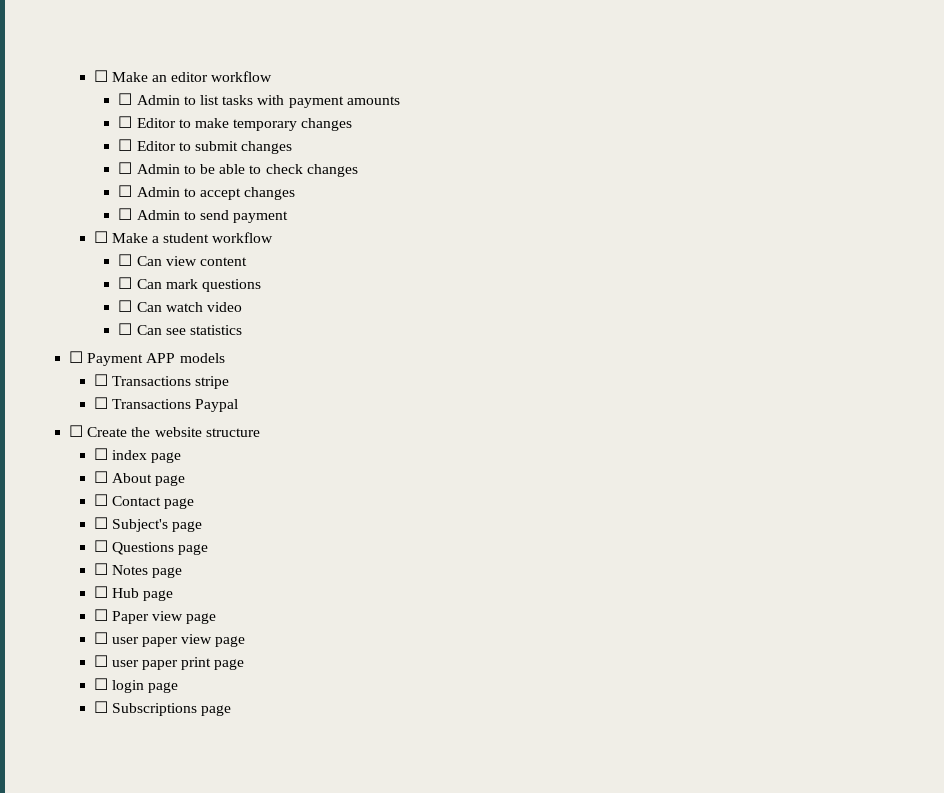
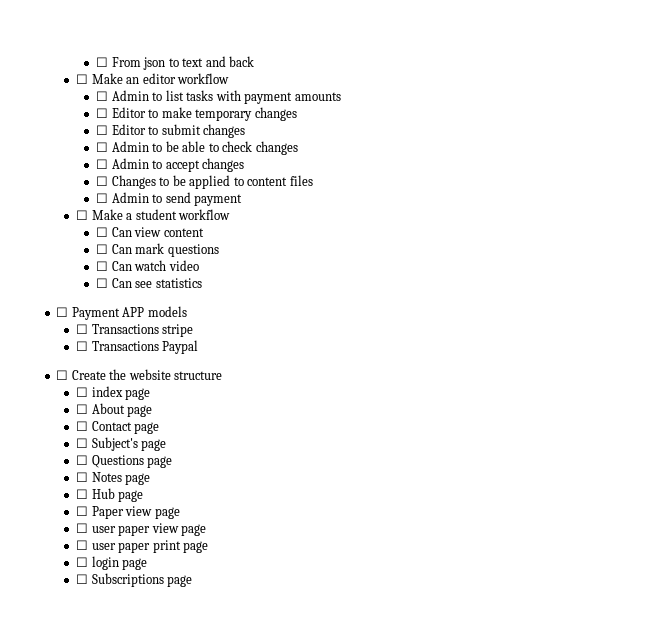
+ ☐ From json to text and back
+ ☐ Changes to be applied to content files

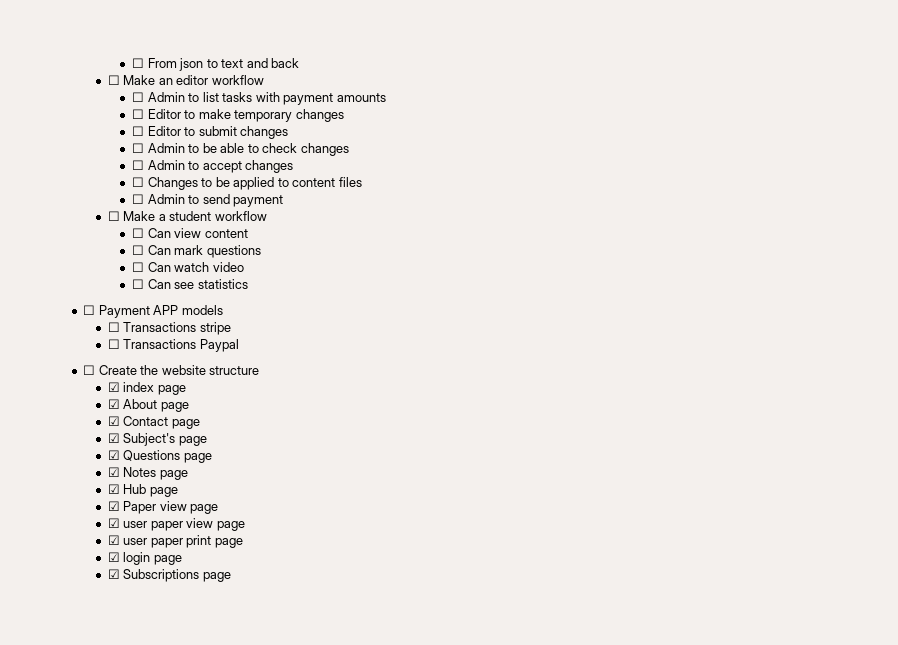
- ☐ index page
+ ☑ index page
- ☐ About page
+ ☑ About page
- ☐ Contact page
+ ☑ Contact page
- ☐ Subject's page
+ ☑ Subject's page
- ☐ Questions page
+ ☑ Questions page
- ☐ Notes page
+ ☑ Notes page
- ☐ Hub page
+ ☑ Hub page
- ☐ Paper view page
+ ☑ Paper view page
- ☐ user paper view page
+ ☑ user paper view page
- ☐ user paper print page
+ ☑ user paper print page
- ☐ login page
+ ☑ login page
- ☐ Subscriptions page
+ ☑ Subscriptions page

